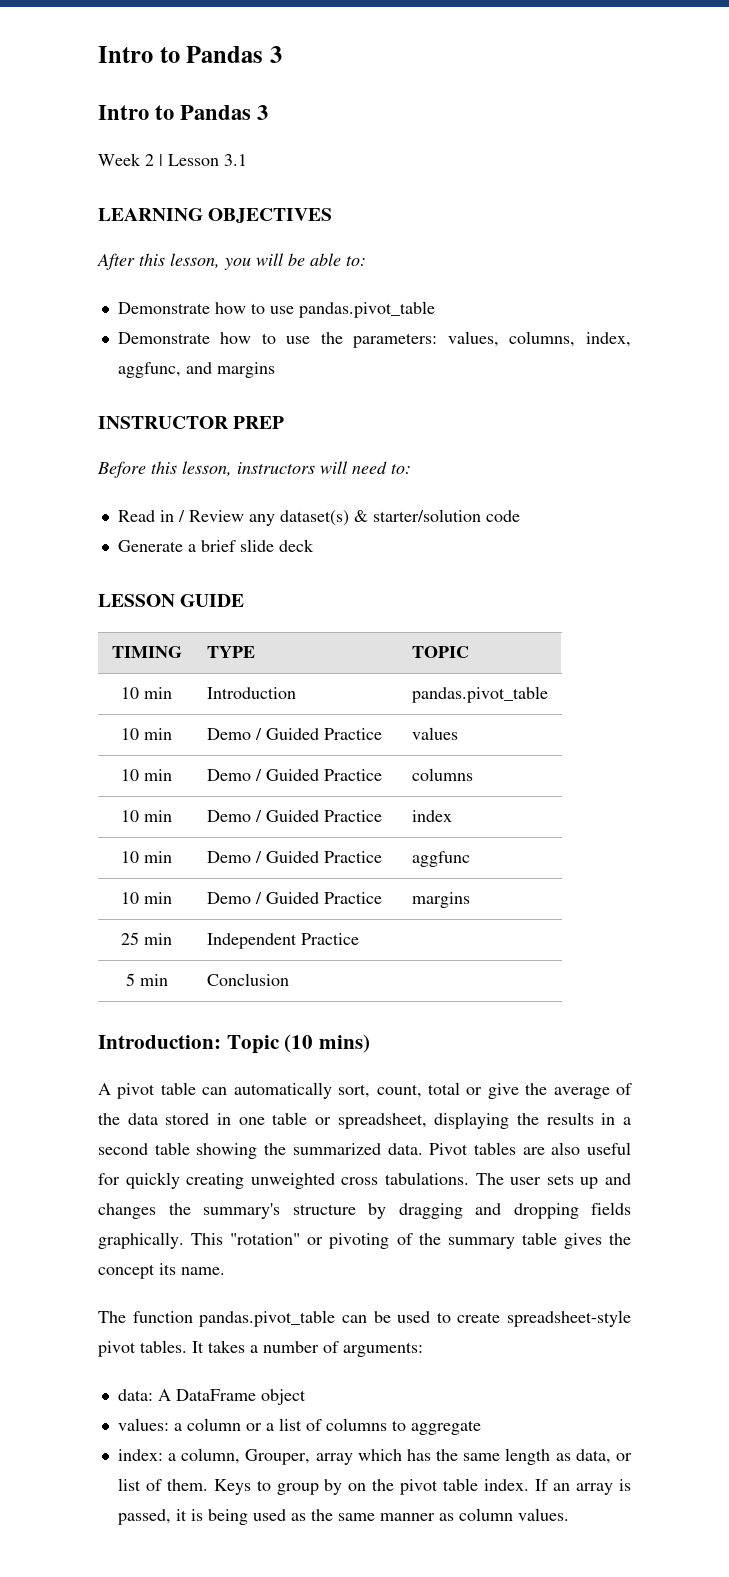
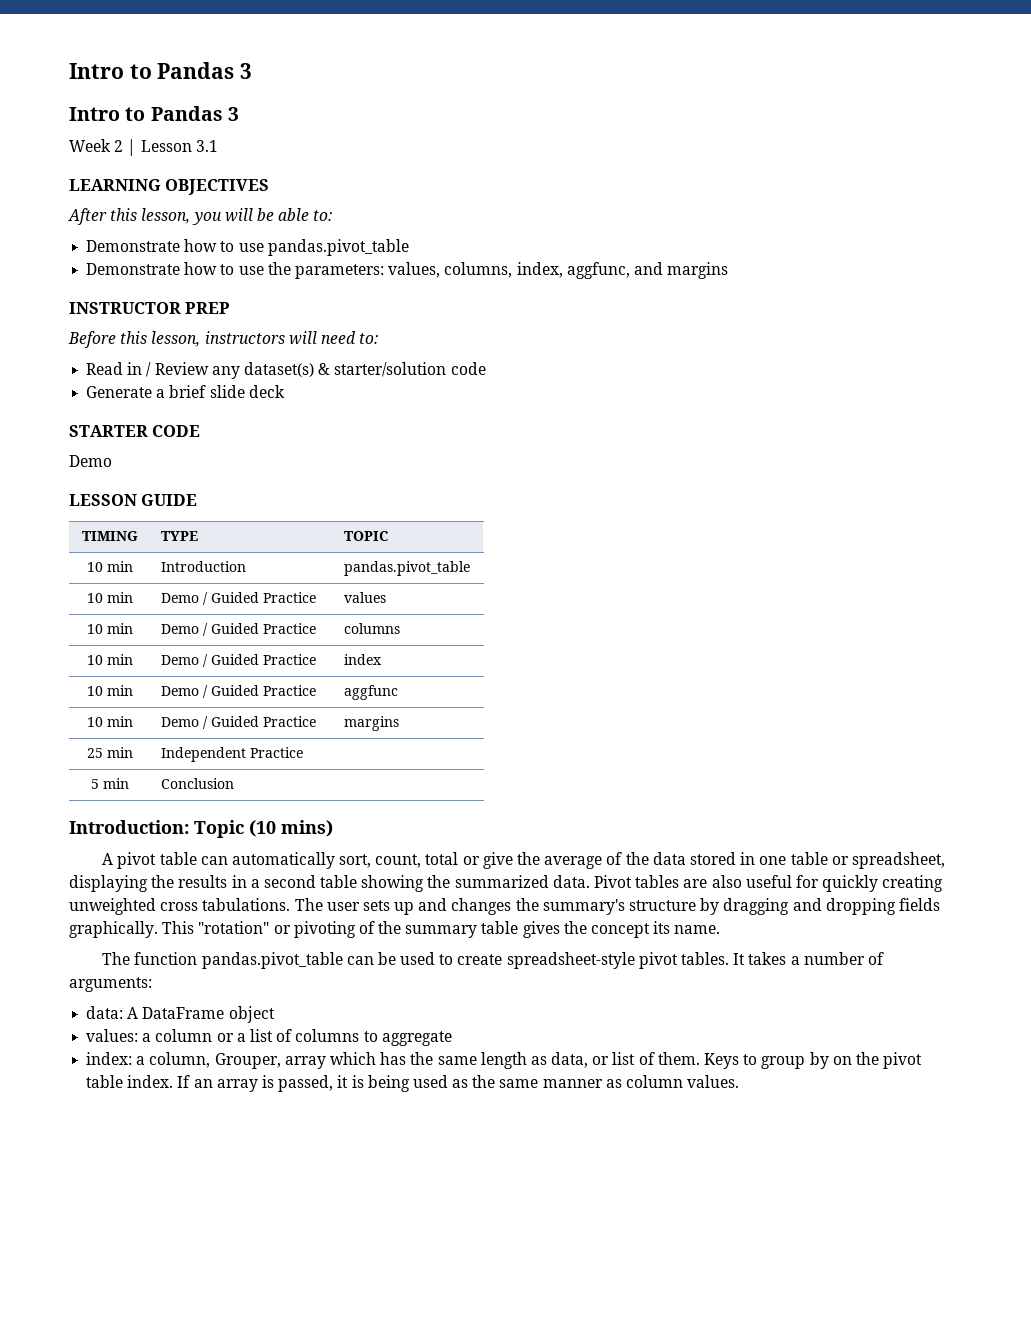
+ STARTER CODE
+ Demo

